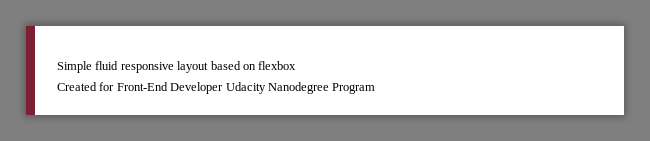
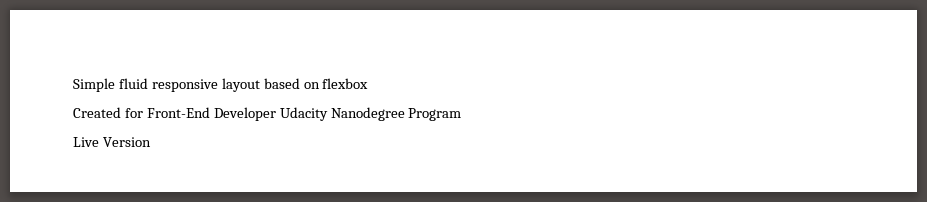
+ Live Version

